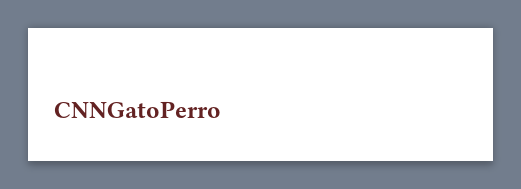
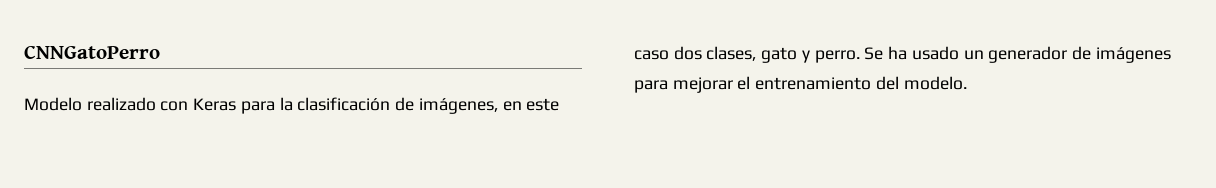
+ Modelo realizado con Keras para la clasificación de imágenes, en este caso dos clases, gato y perro. Se ha usado un generador de imágenes para mejorar el entrenamiento del modelo.

